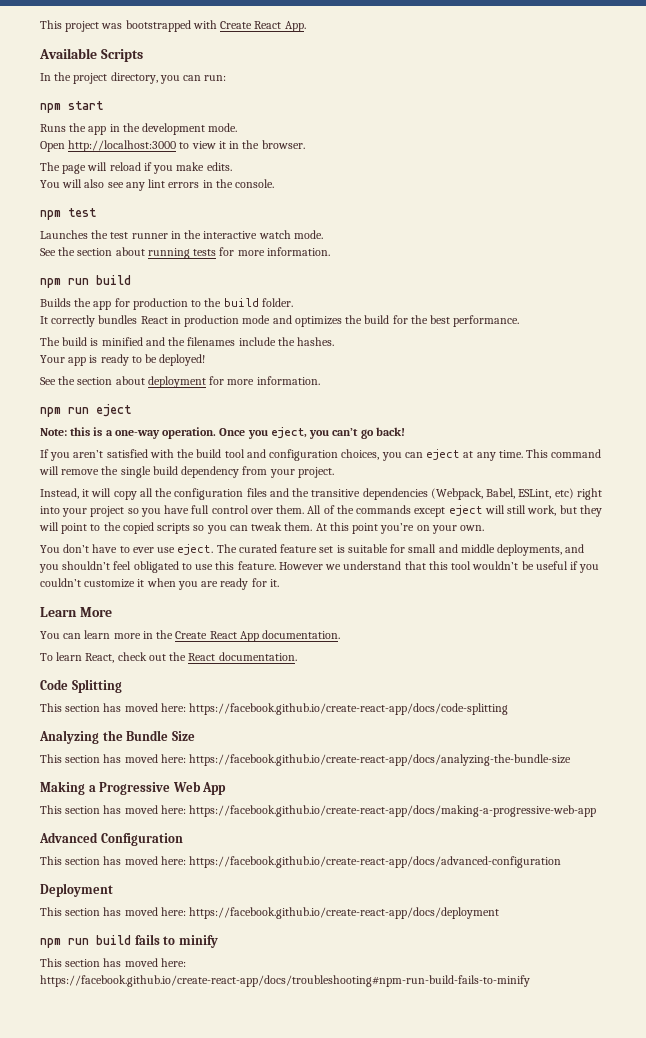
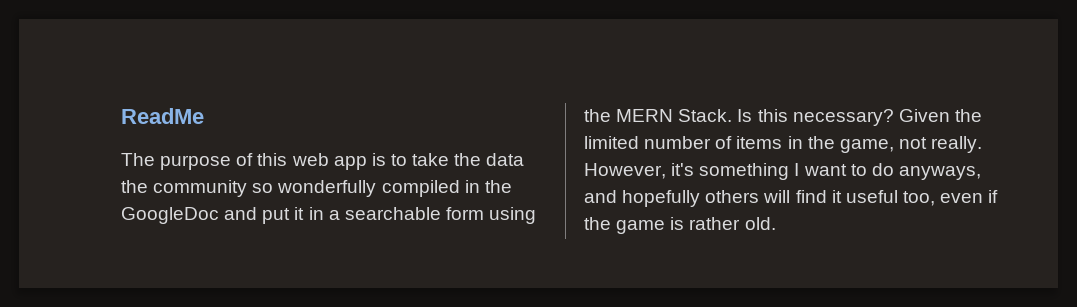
- This project was bootstrapped with Create React App.
- Available Scripts
- In the project directory, you can run:
- npm start
- Runs the app in the development mode.
- Open http://localhost:3000 to view it in the browser.
- The page will reload if you make edits.
- You will also see any lint errors in the console.
- npm test
- Launches the test runner in the interactive watch mode.
- See the section about running tests for more information.
- npm run build
- Builds the app for production to the build folder.
- It correctly bundles React in production mode and optimizes the build for the best performance.
- The build is minified and the filenames include the hashes.
- Your app is ready to be deployed!
- See the section about deployment for more information.
- npm run eject
- Note: this is a one-way operation. Once you eject, you can’t go back!
- If you aren’t satisfied with the build tool and configuration choices, you can eject at any time. This command will remove the single build dependency from your project.
- Instead, it will copy all the configuration files and the transitive dependencies (Webpack, Babel, ESLint, etc) right into your project so you have full control over them. All of the commands except eject will still work, but they will point to the copied scripts so you can tweak them. At this point you’re on your own.
- You don’t have to ever use eject. The curated feature set is suitable for small and middle deployments, and you shouldn’t feel obligated to use this feature. However we understand that this tool wouldn’t be useful if you couldn’t customize it when you are ready for it.
- Learn More
- You can learn more in the Create React App documentation.
- To learn React, check out the React documentation.
- Code Splitting
- This section has moved here: https://facebook.github.io/create-react-app/docs/code-splitting
- Analyzing the Bundle Size
- This section has moved here: https://facebook.github.io/create-react-app/docs/analyzing-the-bundle-size
- Making a Progressive Web App
- This section has moved here: https://facebook.github.io/create-react-app/docs/making-a-progressive-web-app
- Advanced Configuration
- This section has moved here: https://facebook.github.io/create-react-app/docs/advanced-configuration
- Deployment
- This section has moved here: https://facebook.github.io/create-react-app/docs/deployment
- npm run build fails to minify
- This section has moved here: https://facebook.github.io/create-react-app/docs/troubleshooting#npm-run-build-fails-to-minify
+ ReadMe
+ The purpose of this web app is to take the data the community so wonderfully compiled in the GoogleDoc and put it in a searchable form using the MERN Stack. Is this necessary? Given the limited number of items in the game, not really. However, it's something I want to do anyways, and hopefully others will find it useful too, even if the game is rather old.

